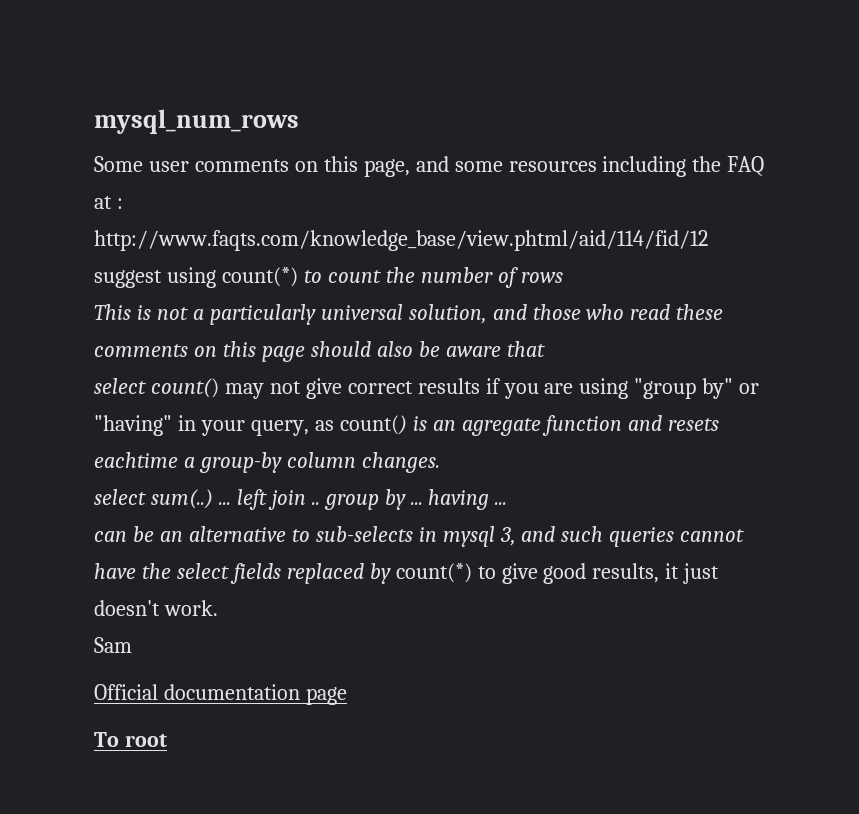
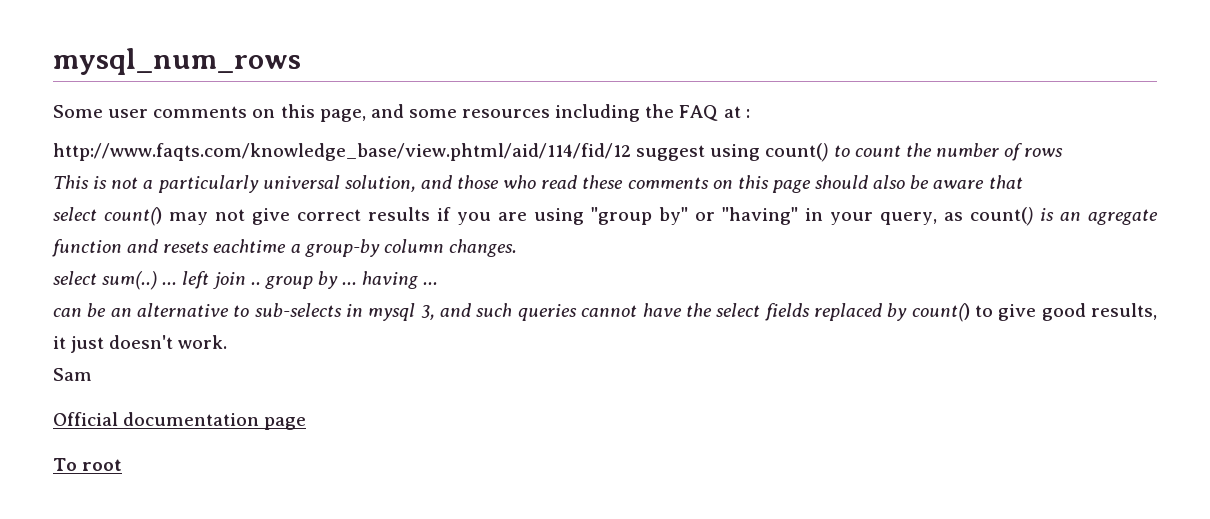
- http://www.faqts.com/knowledge_base/view.phtml/aid/114/fid/12 suggest using count(*) to count the number of rows
+ http://www.faqts.com/knowledge_base/view.phtml/aid/114/fid/12 suggest using count() to count the number of rows
- can be an alternative to sub-selects in mysql 3, and such queries cannot have the select fields replaced by count(*) to give good results, it just doesn't work.
+ can be an alternative to sub-selects in mysql 3, and such queries cannot have the select fields replaced by count() to give good results, it just doesn't work.

